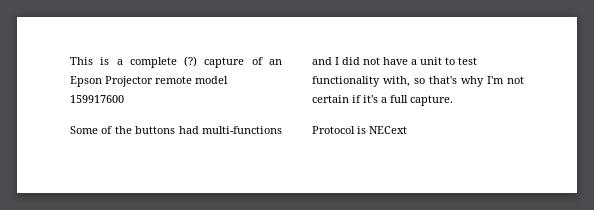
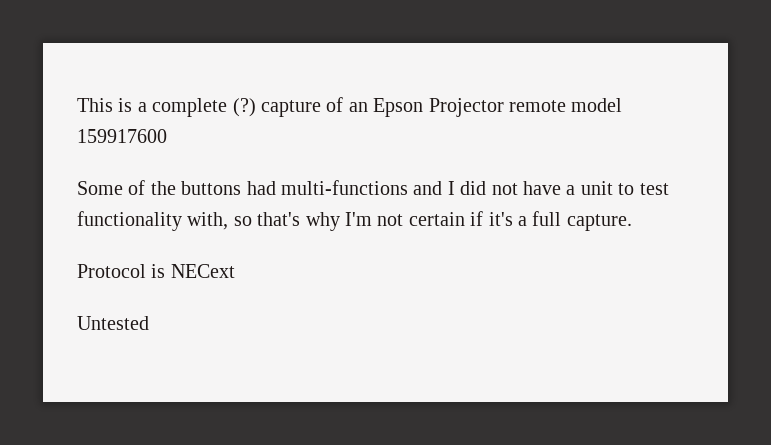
+ Untested

